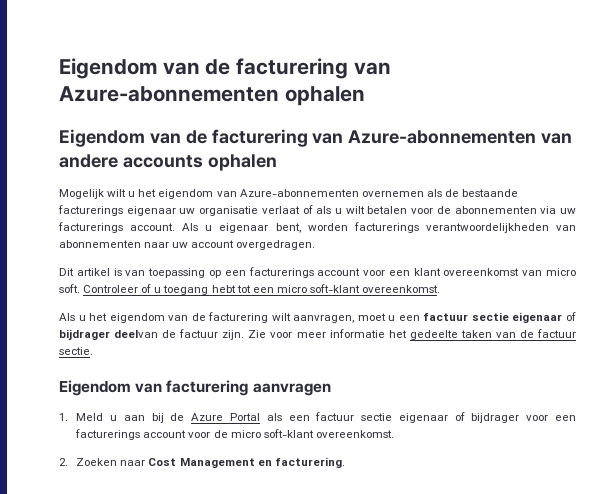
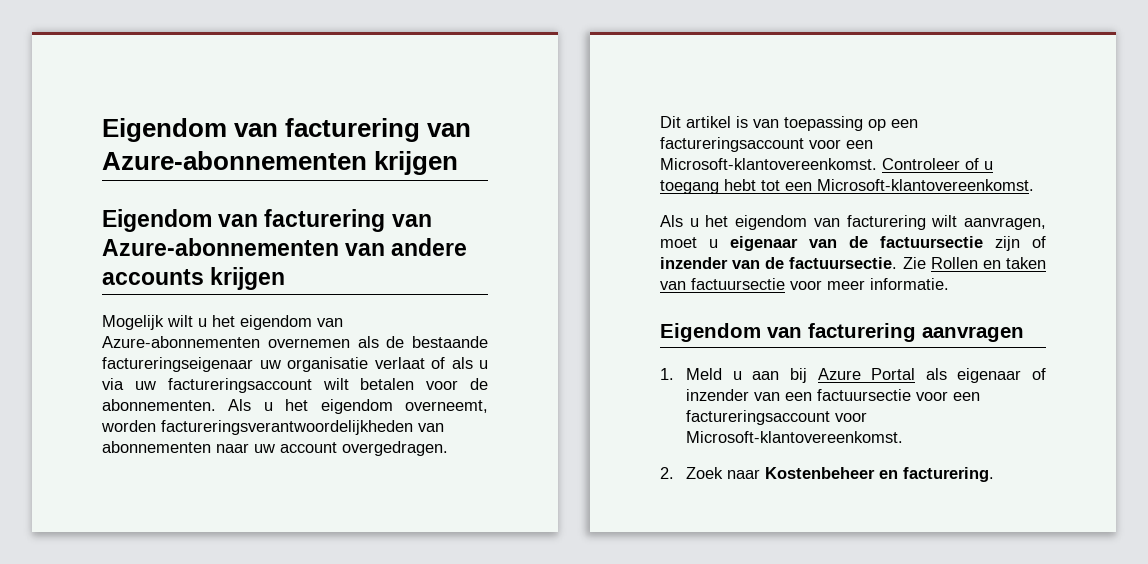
- Eigendom van de facturering van Azure-abonnementen ophalen
- Eigendom van de facturering van Azure-abonnementen van andere accounts ophalen
+ Eigendom van facturering van Azure-abonnementen krijgen
+ Eigendom van facturering van Azure-abonnementen van andere accounts krijgen
- Mogelijk wilt u het eigendom van Azure-abonnementen overnemen als de bestaande facturerings eigenaar uw organisatie verlaat of als u wilt betalen voor de abonnementen via uw facturerings account. Als u eigenaar bent, worden facturerings verantwoordelijkheden van abonnementen naar uw account overgedragen.
+ Mogelijk wilt u het eigendom van Azure-abonnementen overnemen als de bestaande factureringseigenaar uw organisatie verlaat of als u via uw factureringsaccount wilt betalen voor de abonnementen. Als u het eigendom overneemt, worden factureringsverantwoordelijkheden van abonnementen naar uw account overgedragen.
- Dit artikel is van toepassing op een facturerings account voor een klant overeenkomst van micro soft.
+ Dit artikel is van toepassing op een factureringsaccount voor een Microsoft-klantovereenkomst.
- Controleer of u toegang hebt tot een micro soft-klant overeenkomst.
+ Controleer of u toegang hebt tot een Microsoft-klantovereenkomst.
- Als u het eigendom van de facturering wilt aanvragen, moet u een factuur sectie eigenaar of bijdrager deelvan de factuur zijn. Zie voor meer informatie het gedeelte taken van de factuur sectie.
+ Als u het eigendom van facturering wilt aanvragen, moet u eigenaar van de factuursectie zijn of inzender van de factuursectie. Zie Rollen en taken van factuursectie voor meer informatie.
- 1. Meld u aan bij de Azure Portal als een factuur sectie eigenaar of bijdrager voor een facturerings account voor de micro soft-klant overeenkomst.
- 2. Zoeken naar Cost Management en facturering.
+ 1. Meld u aan bij Azure Portal als eigenaar of inzender van een factuursectie voor een factureringsaccount voor Microsoft-klantovereenkomst.
+ 2. Zoek naar Kostenbeheer en facturering.

